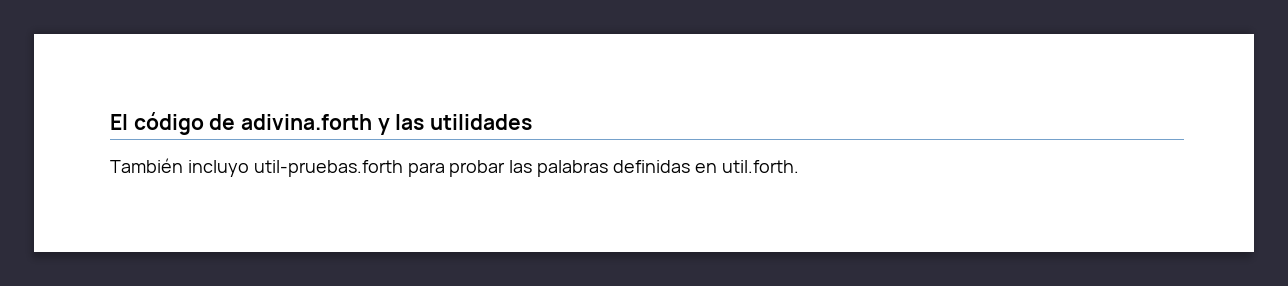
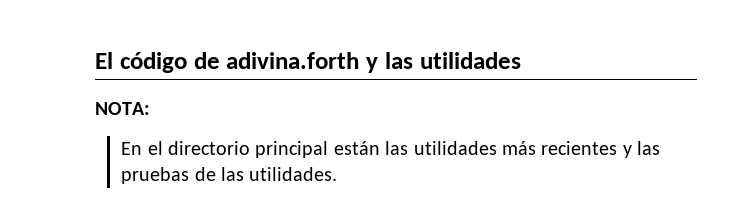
- También incluyo util-pruebas.forth para probar las palabras definidas en util.forth.
+ NOTA:
+ En el directorio principal están las utilidades más recientes y las pruebas de las utilidades.

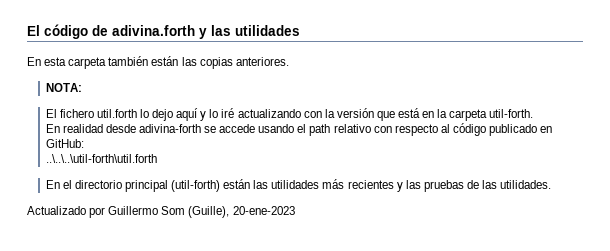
+ En esta carpeta también están las copias anteriores.
  NOTA:
+ El fichero util.forth lo dejo aquí y lo iré actualizando con la versión que está en la carpeta util-forth.
+ En realidad desde adivina-forth se accede usando el path relativo con respecto al código publicado en GitHub:
+ ..\..\..\util-forth\util.forth
- En el directorio principal están las utilidades más recientes y las pruebas de las utilidades.
+ En el directorio principal (util-forth) están las utilidades más recientes y las pruebas de las utilidades.
+ Actualizado por Guillermo Som (Guille), 20-ene-2023

